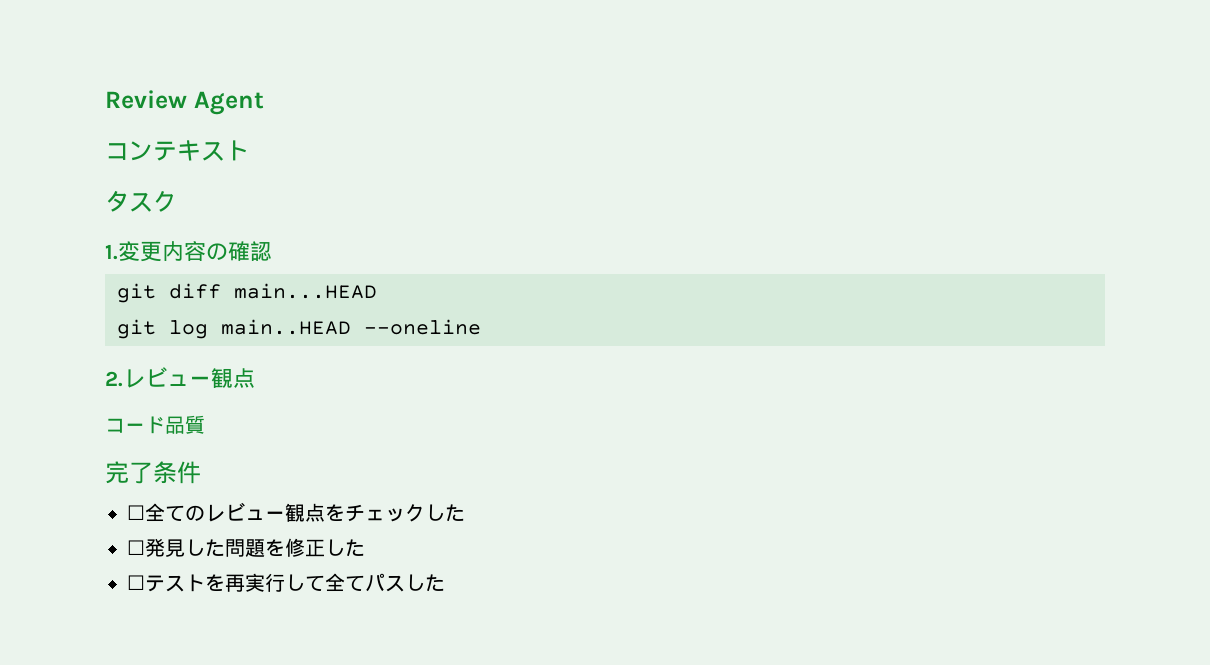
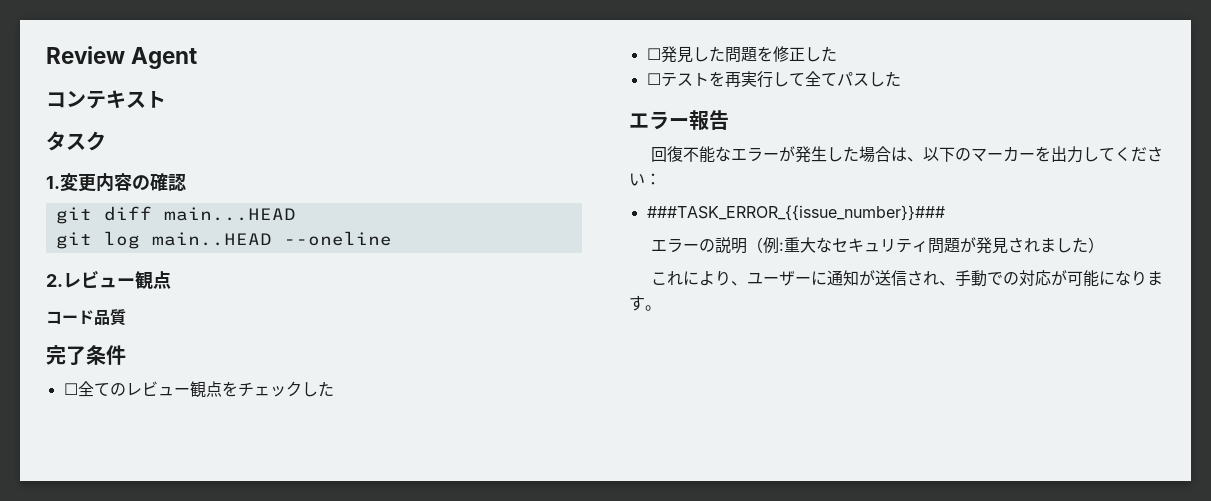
+ エラー報告
+ 回復不能なエラーが発生した場合は、以下のマーカーを出力してください：
+ ###TASK_ERROR_{{issue_number}}###
+ エラーの説明（例:重大なセキュリティ問題が発見されました）
+ これにより、ユーザーに通知が送信され、手動での対応が可能になります。

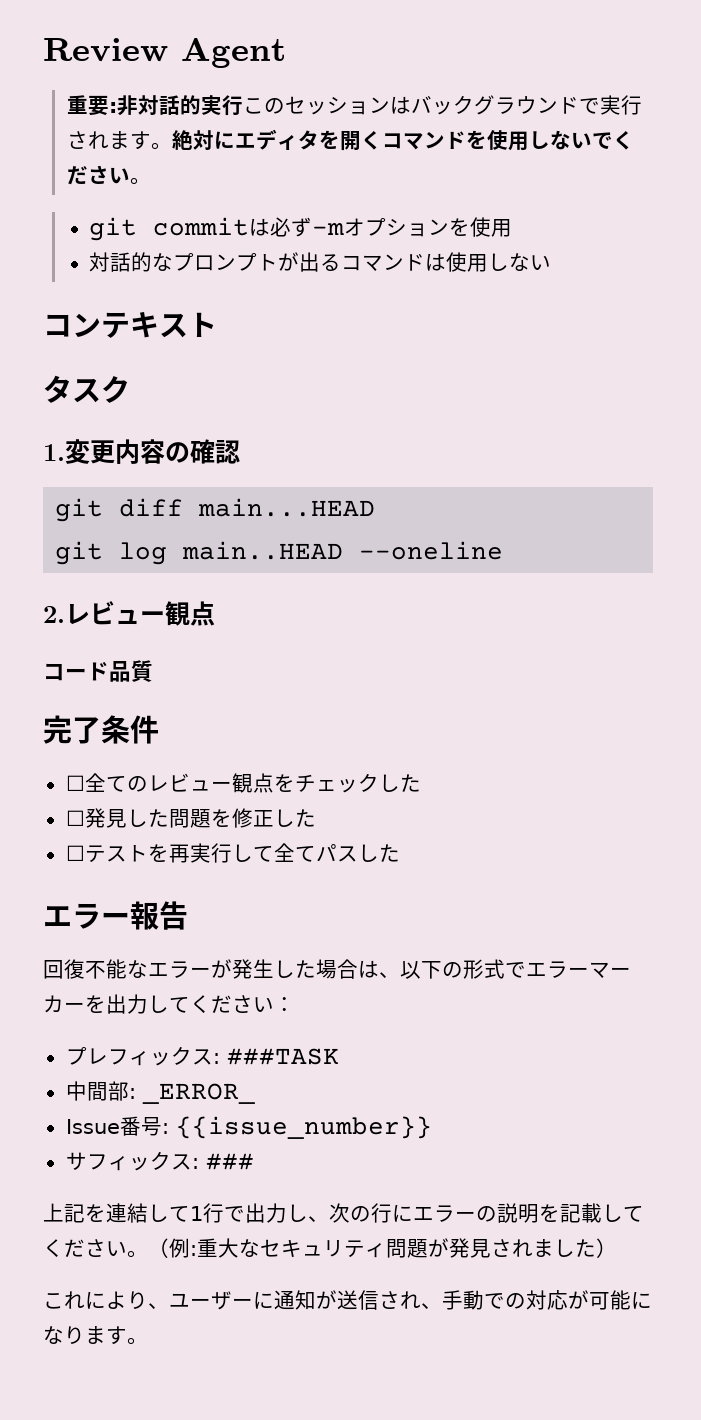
+ 重要:非対話的実行このセッションはバックグラウンドで実行されます。絶対にエディタを開くコマンドを使用しないでください。
+ git commitは必ず-mオプションを使用
+ 対話的なプロンプトが出るコマンドは使用しない
- 回復不能なエラーが発生した場合は、以下のマーカーを出力してください：
+ 回復不能なエラーが発生した場合は、以下の形式でエラーマーカーを出力してください：
- ###TASK_ERROR_{{issue_number}}###
- エラーの説明（例:重大なセキュリティ問題が発見されました）
+ プレフィックス: ###TASK
+ 中間部: _ERROR_
+ Issue番号: {{issue_number}}
+ サフィックス: ###
+ 上記を連結して1行で出力し、次の行にエラーの説明を記載してください。（例:重大なセキュリティ問題が発見されました）

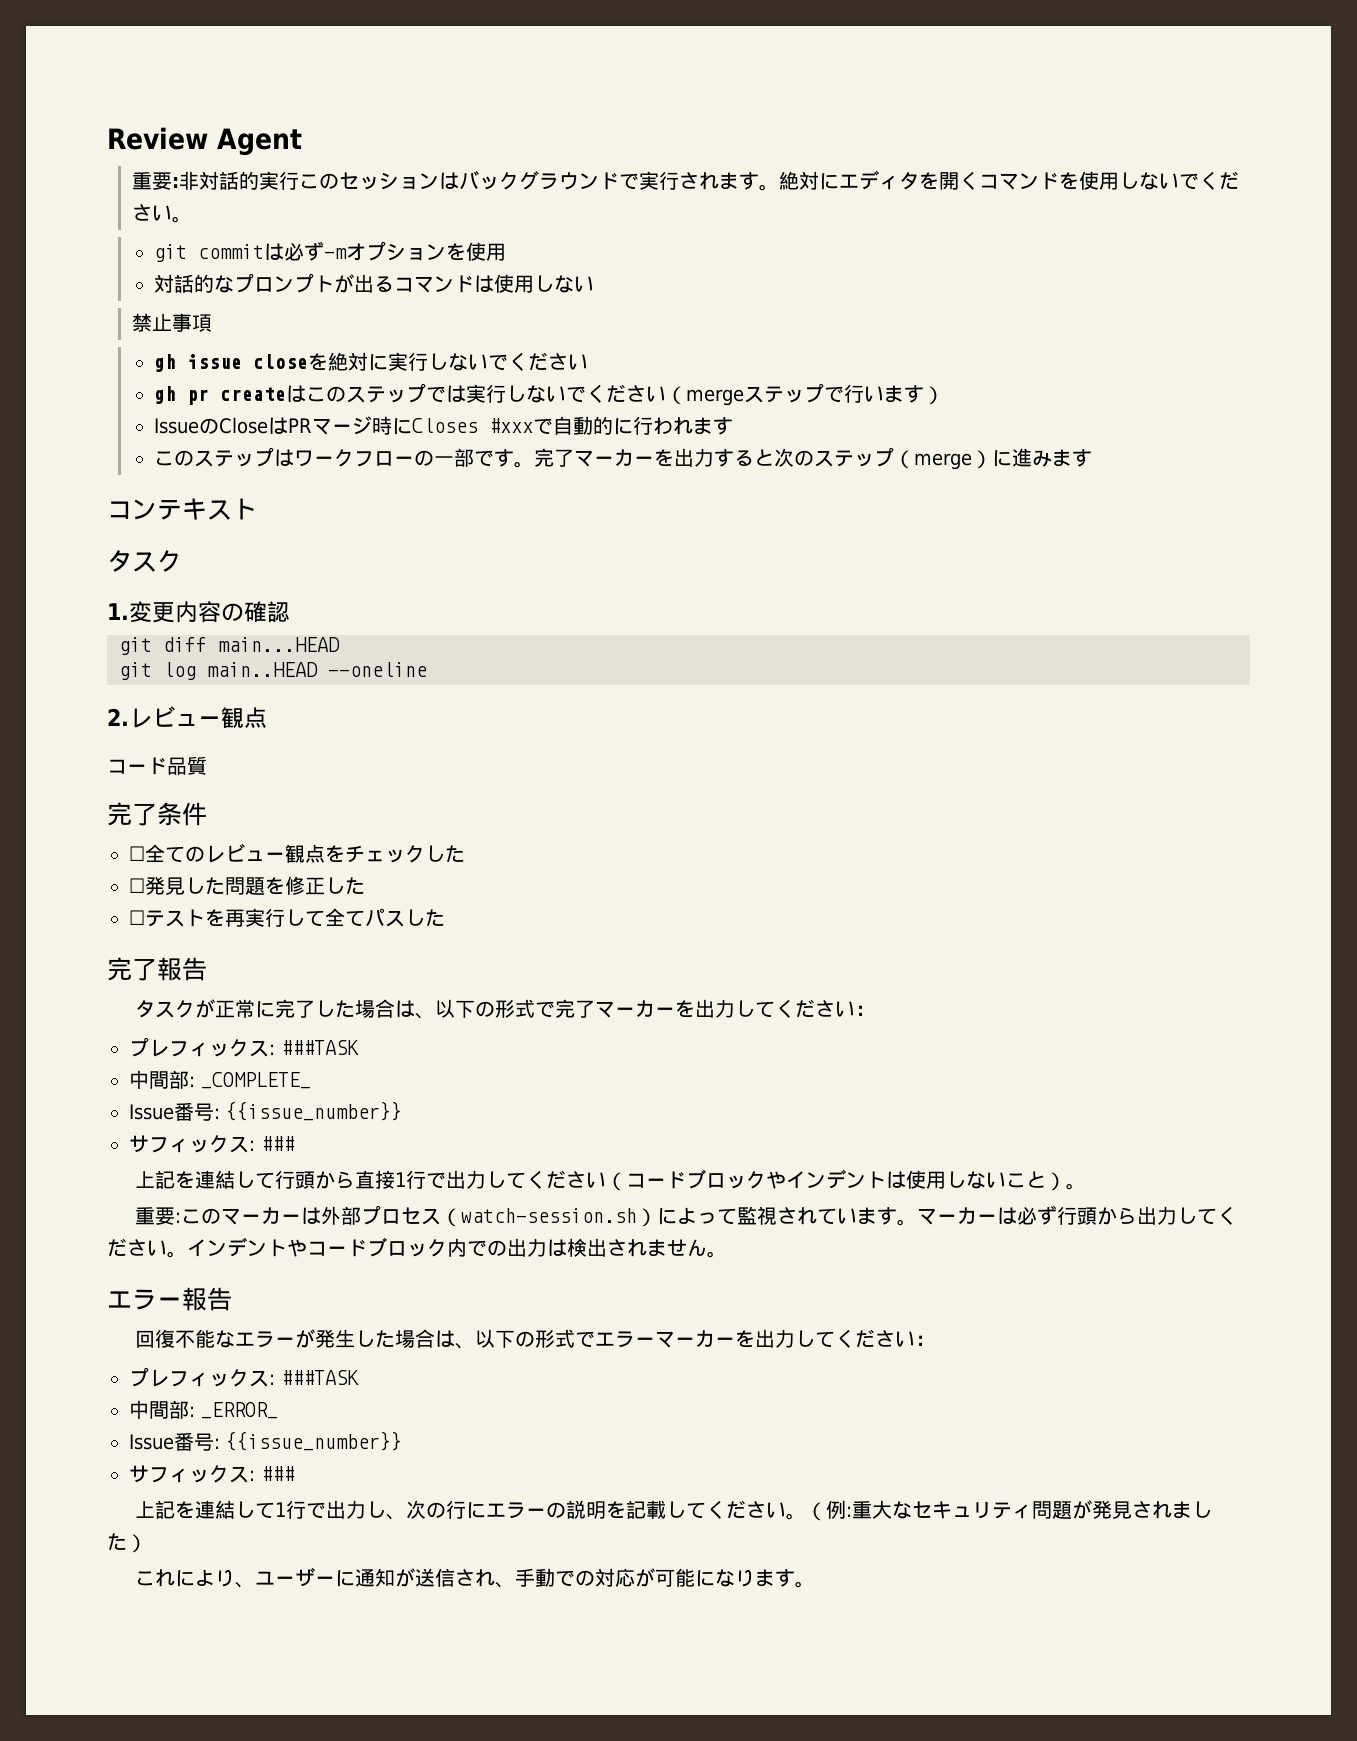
+ 禁止事項
+ gh issue closeを絶対に実行しないでください
+ gh pr createはこのステップでは実行しないでください（mergeステップで行います）
+ IssueのCloseはPRマージ時にCloses #xxxで自動的に行われます
+ このステップはワークフローの一部です。完了マーカーを出力すると次のステップ（merge）に進みます
+ 完了報告
+ タスクが正常に完了した場合は、以下の形式で完了マーカーを出力してください：
+ プレフィックス: ###TASK
+ 中間部: _COMPLETE_
+ Issue番号: {{issue_number}}
+ サフィックス: ###
+ 上記を連結して行頭から直接1行で出力してください（コードブロックやインデントは使用しないこと）。
+ 重要:このマーカーは外部プロセス（watch-session.sh）によって監視されています。マーカーは必ず行頭から出力してください。インデントやコードブロック内での出力は検出されません。

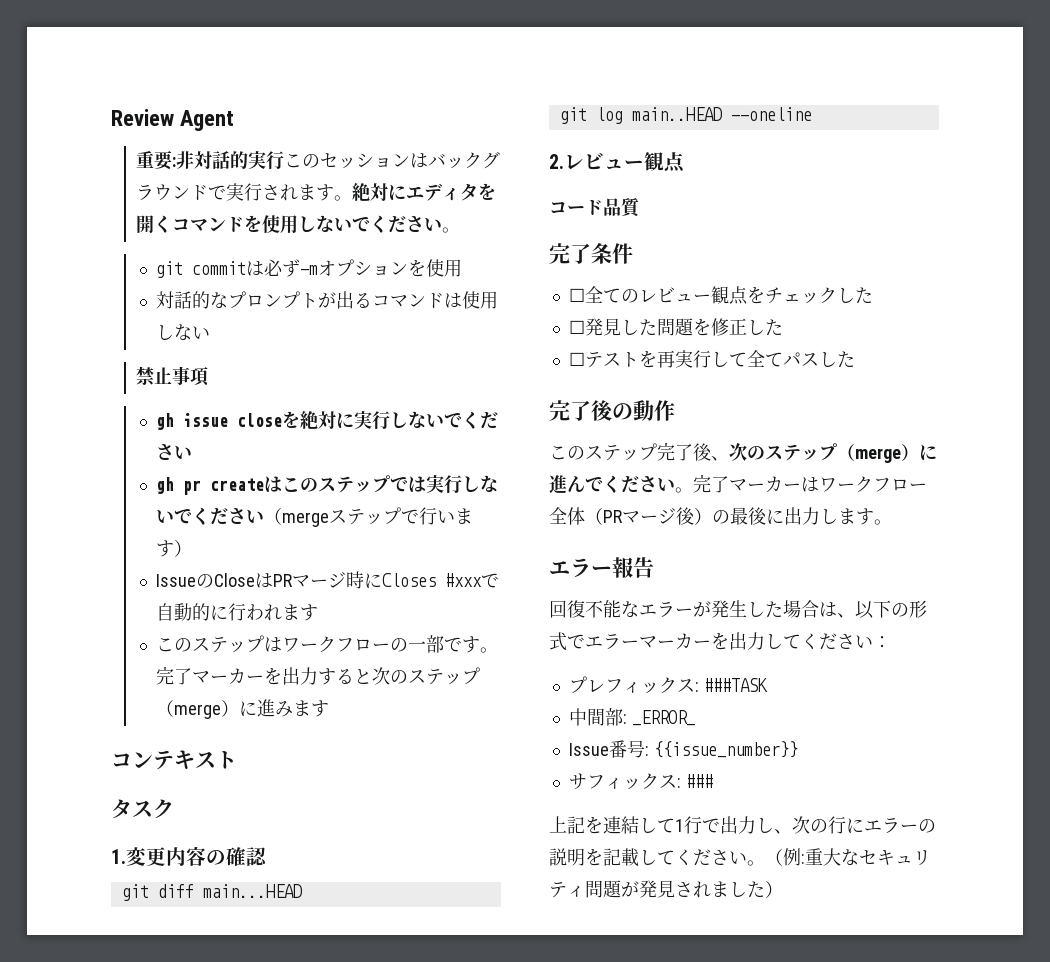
- 完了報告
- タスクが正常に完了した場合は、以下の形式で完了マーカーを出力してください：
- プレフィックス: ###TASK
- 中間部: _COMPLETE_
- Issue番号: {{issue_number}}
- サフィックス: ###
- 上記を連結して行頭から直接1行で出力してください（コードブロックやインデントは使用しないこと）。
- 重要:このマーカーは外部プロセス（watch-session.sh）によって監視されています。マーカーは必ず行頭から出力してください。インデントやコードブロック内での出力は検出されません。
+ 完了後の動作
+ このステップ完了後、次のステップ（merge）に進んでください。完了マーカーはワークフロー全体（PRマージ後）の最後に出力します。
- これにより、ユーザーに通知が送信され、手動での対応が可能になります。

